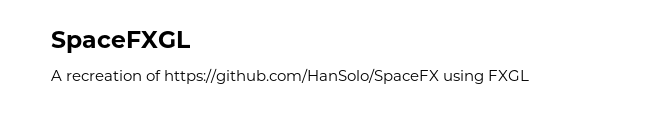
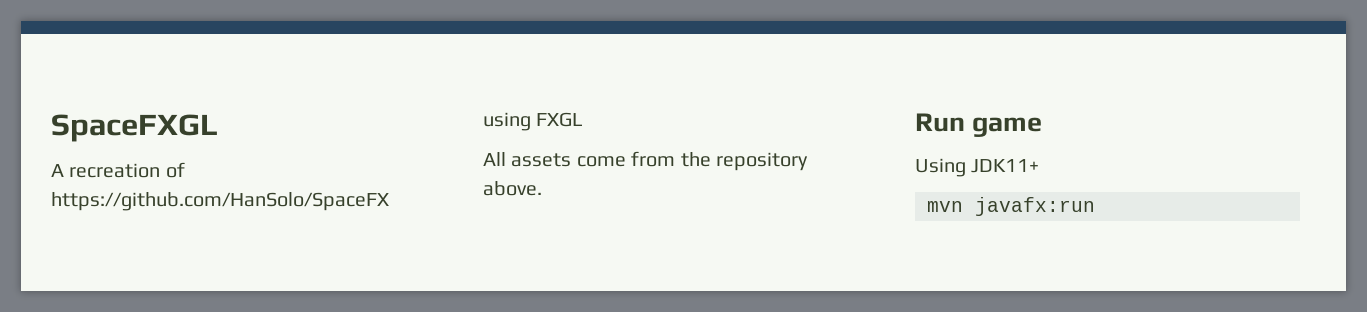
+ All assets come from the repository above.
+ Run game
+ Using JDK11+
+ mvn javafx:run

